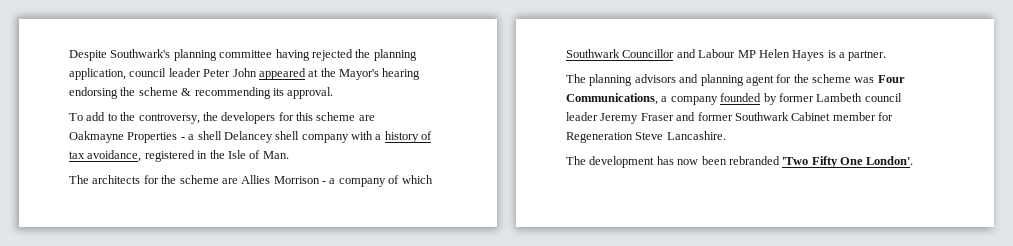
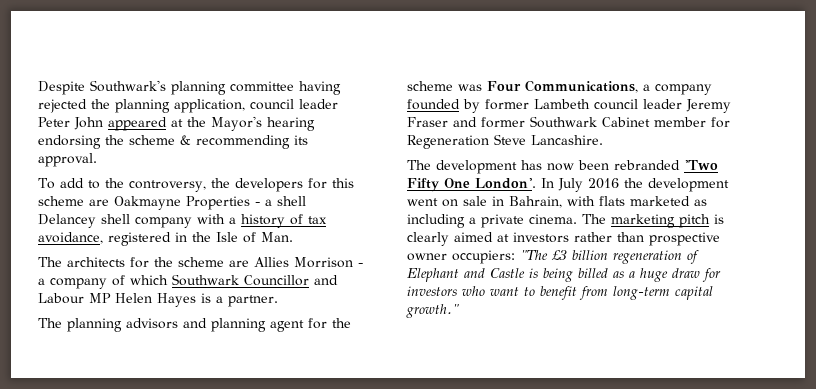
+ In July 2016 the development went on sale in Bahrain, with flats marketed as including a private cinema. The marketing pitch is clearly aimed at investors rather than prospective owner occupiers: "The £3 billion regeneration of Elephant and Castle is being billed as a huge draw for investors who want to benefit from long-term capital growth."

